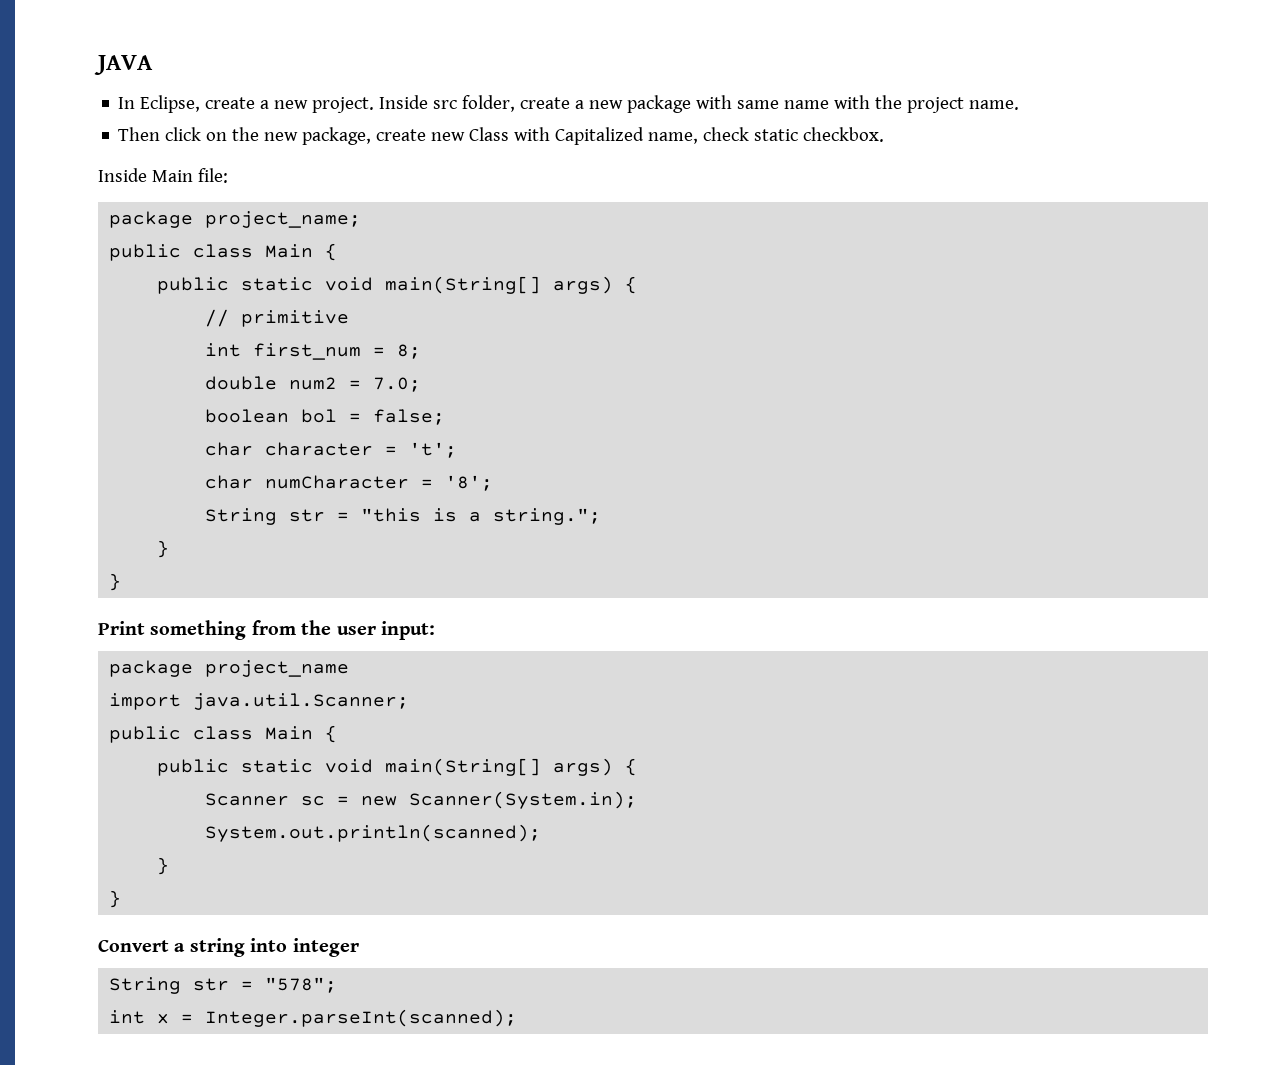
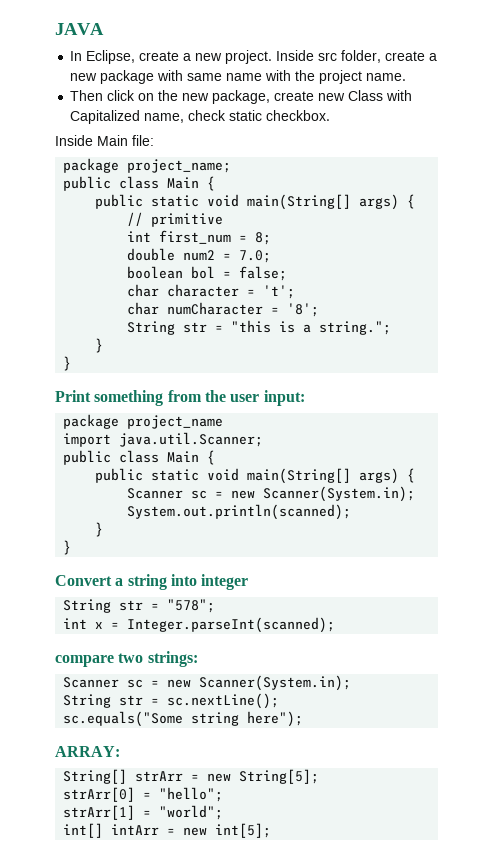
+ compare two strings:
+ Scanner sc = new Scanner(System.in);
+ String str = sc.nextLine();
+ sc.equals("Some string here");
+ ARRAY:
+ String[] strArr = new String[5];
+ strArr[0] = "hello";
+ strArr[1] = "world";
+ int[] intArr = new int[5];

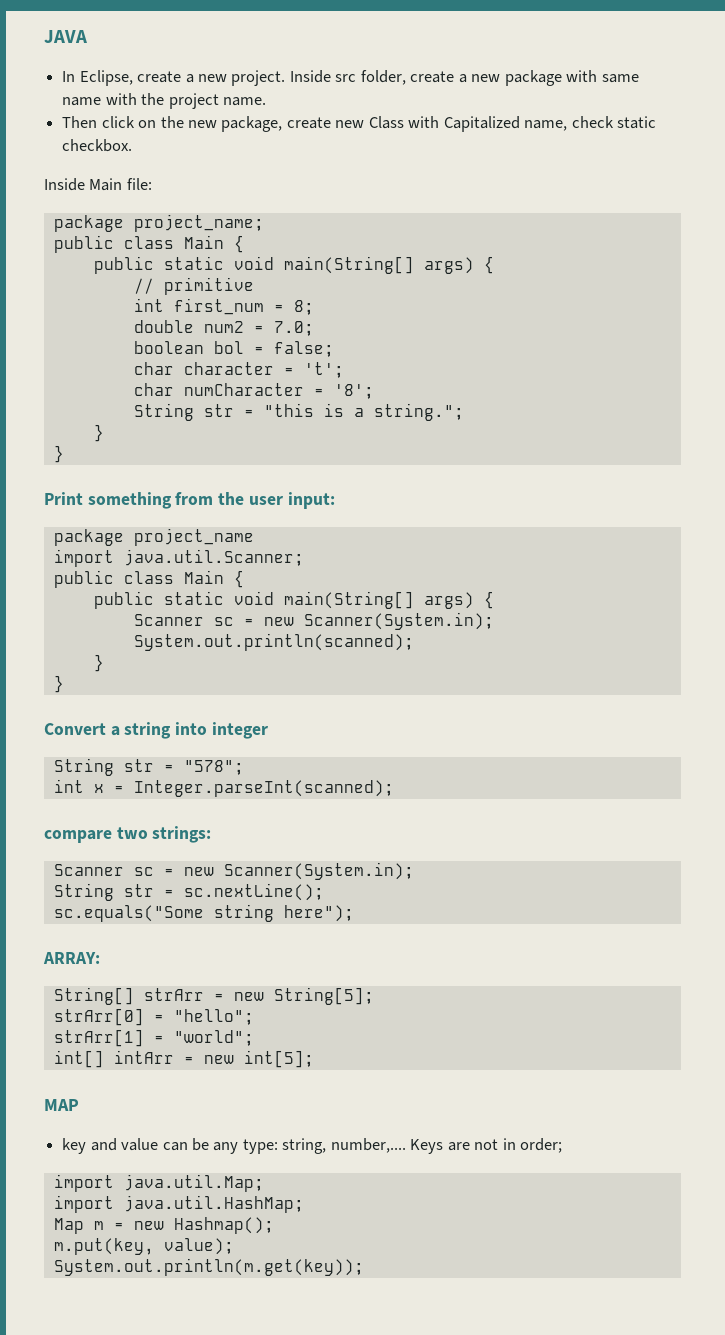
+ MAP
+ key and value can be any type: string, number,.... Keys are not in order;
+ import java.util.Map;
+ import java.util.HashMap;
+ Map m = new Hashmap();
+ m.put(key, value);
+ System.out.println(m.get(key));

